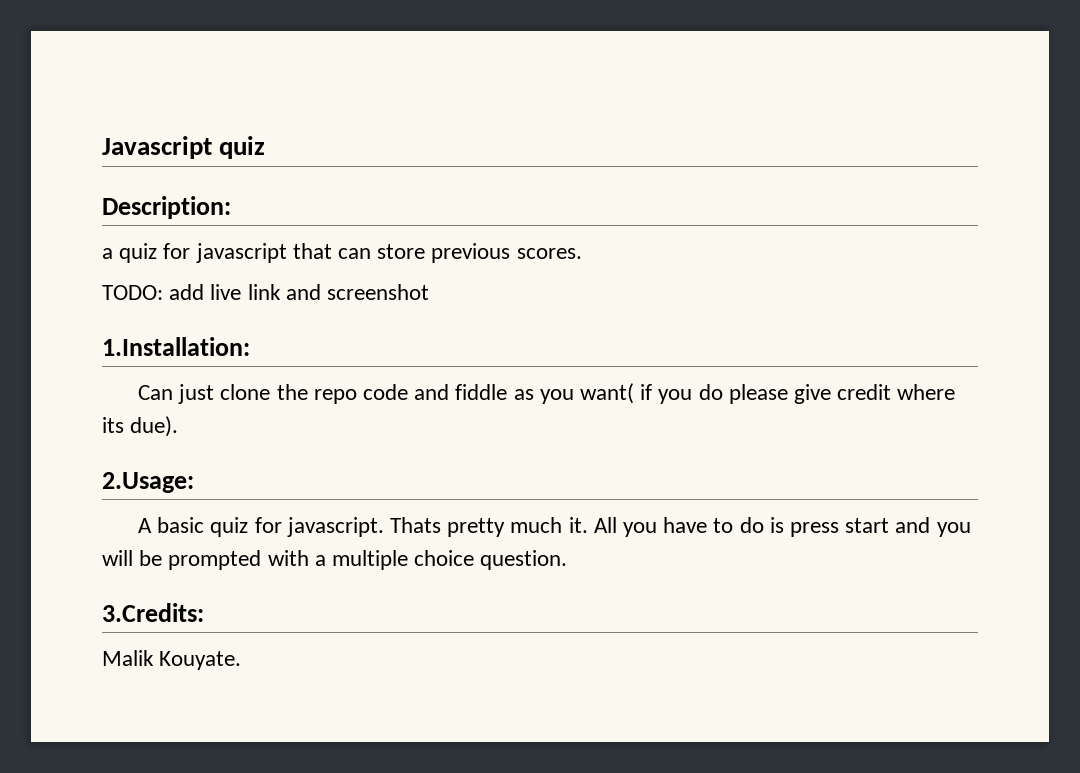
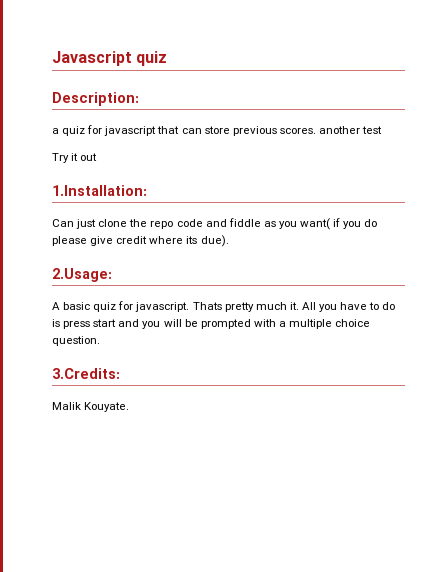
- a quiz for javascript that can store previous scores.
- TODO: add live link and screenshot
+ a quiz for javascript that can store previous scores. another test
+ Try it out

